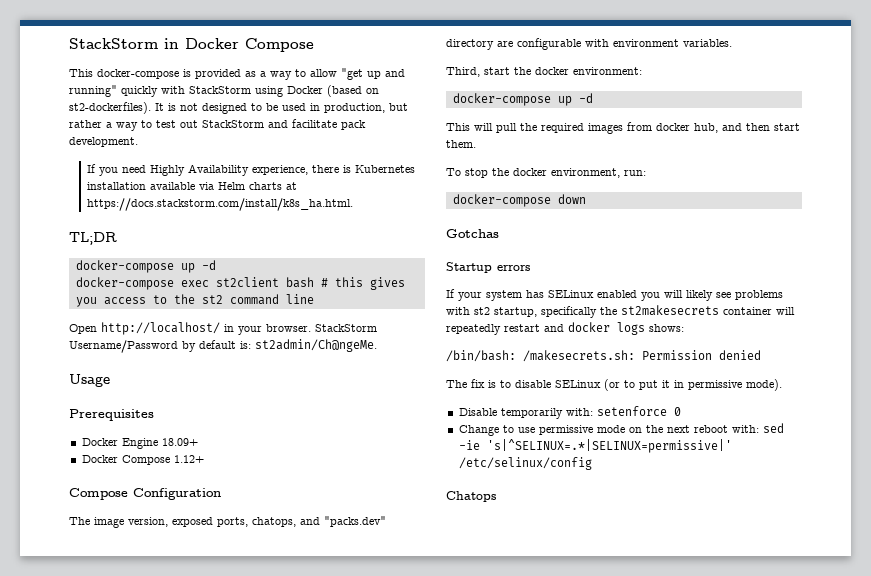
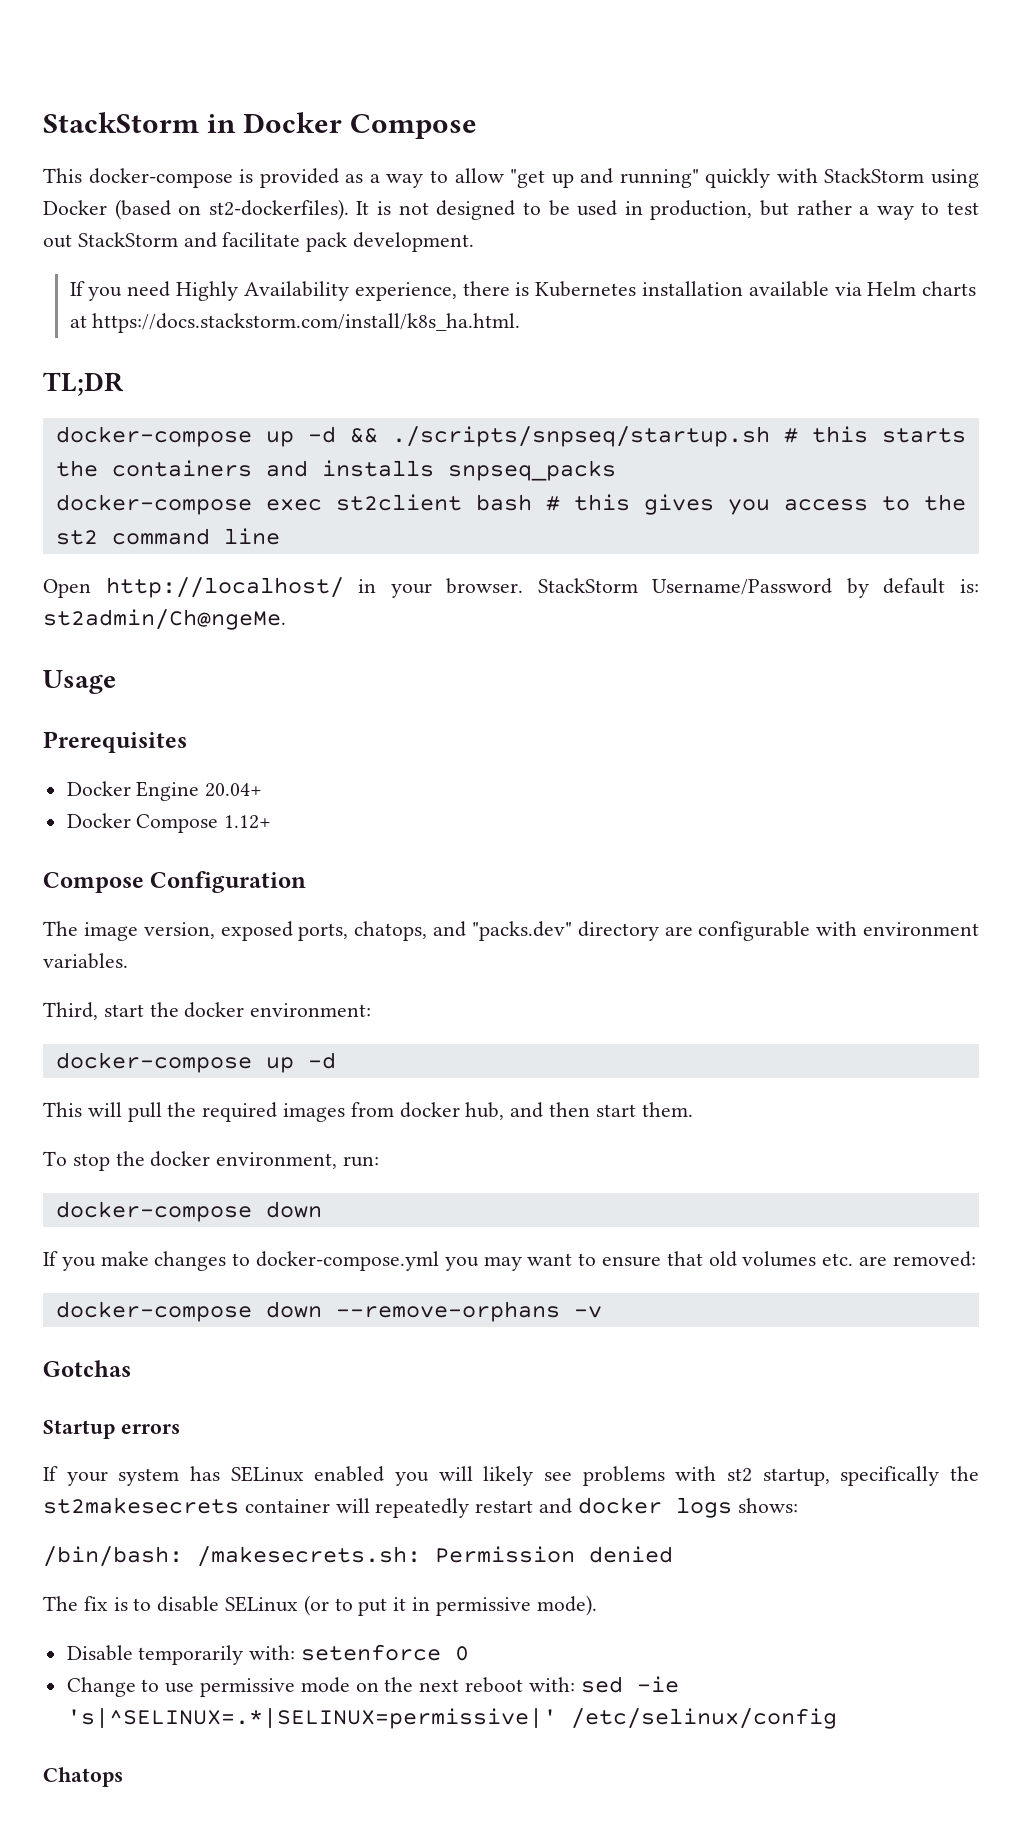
  TL;DR
- docker-compose up -d
+ docker-compose up -d && ./scripts/snpseq/startup.sh # this starts the containers and installs snpseq_packs
- Docker Engine 18.09+
+ Docker Engine 20.04+
+ If you make changes to docker-compose.yml you may want to ensure that old volumes etc. are removed:
+ docker-compose down --remove-orphans -v

